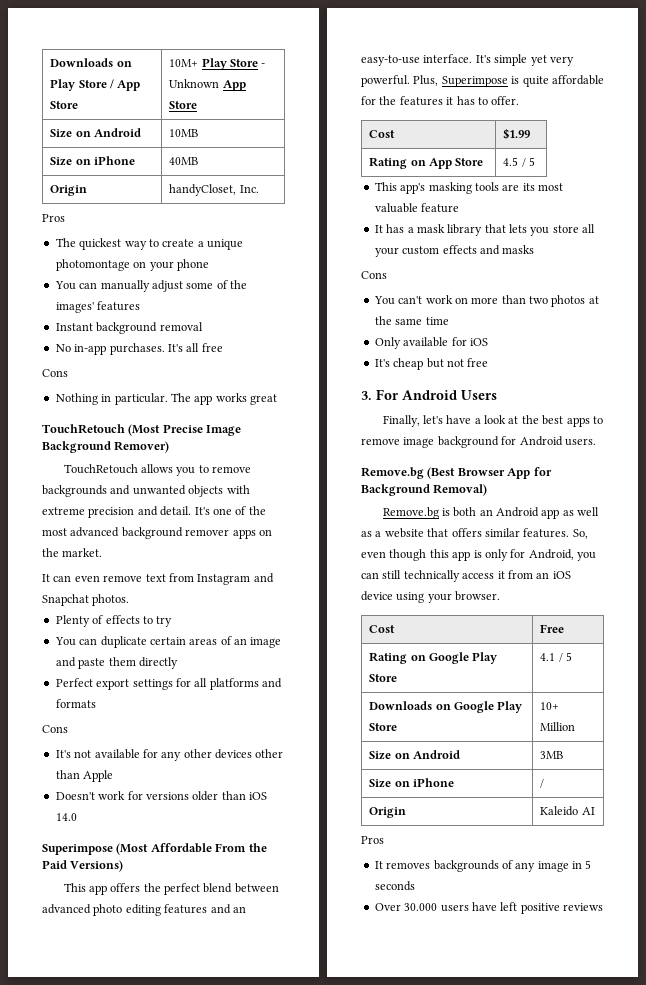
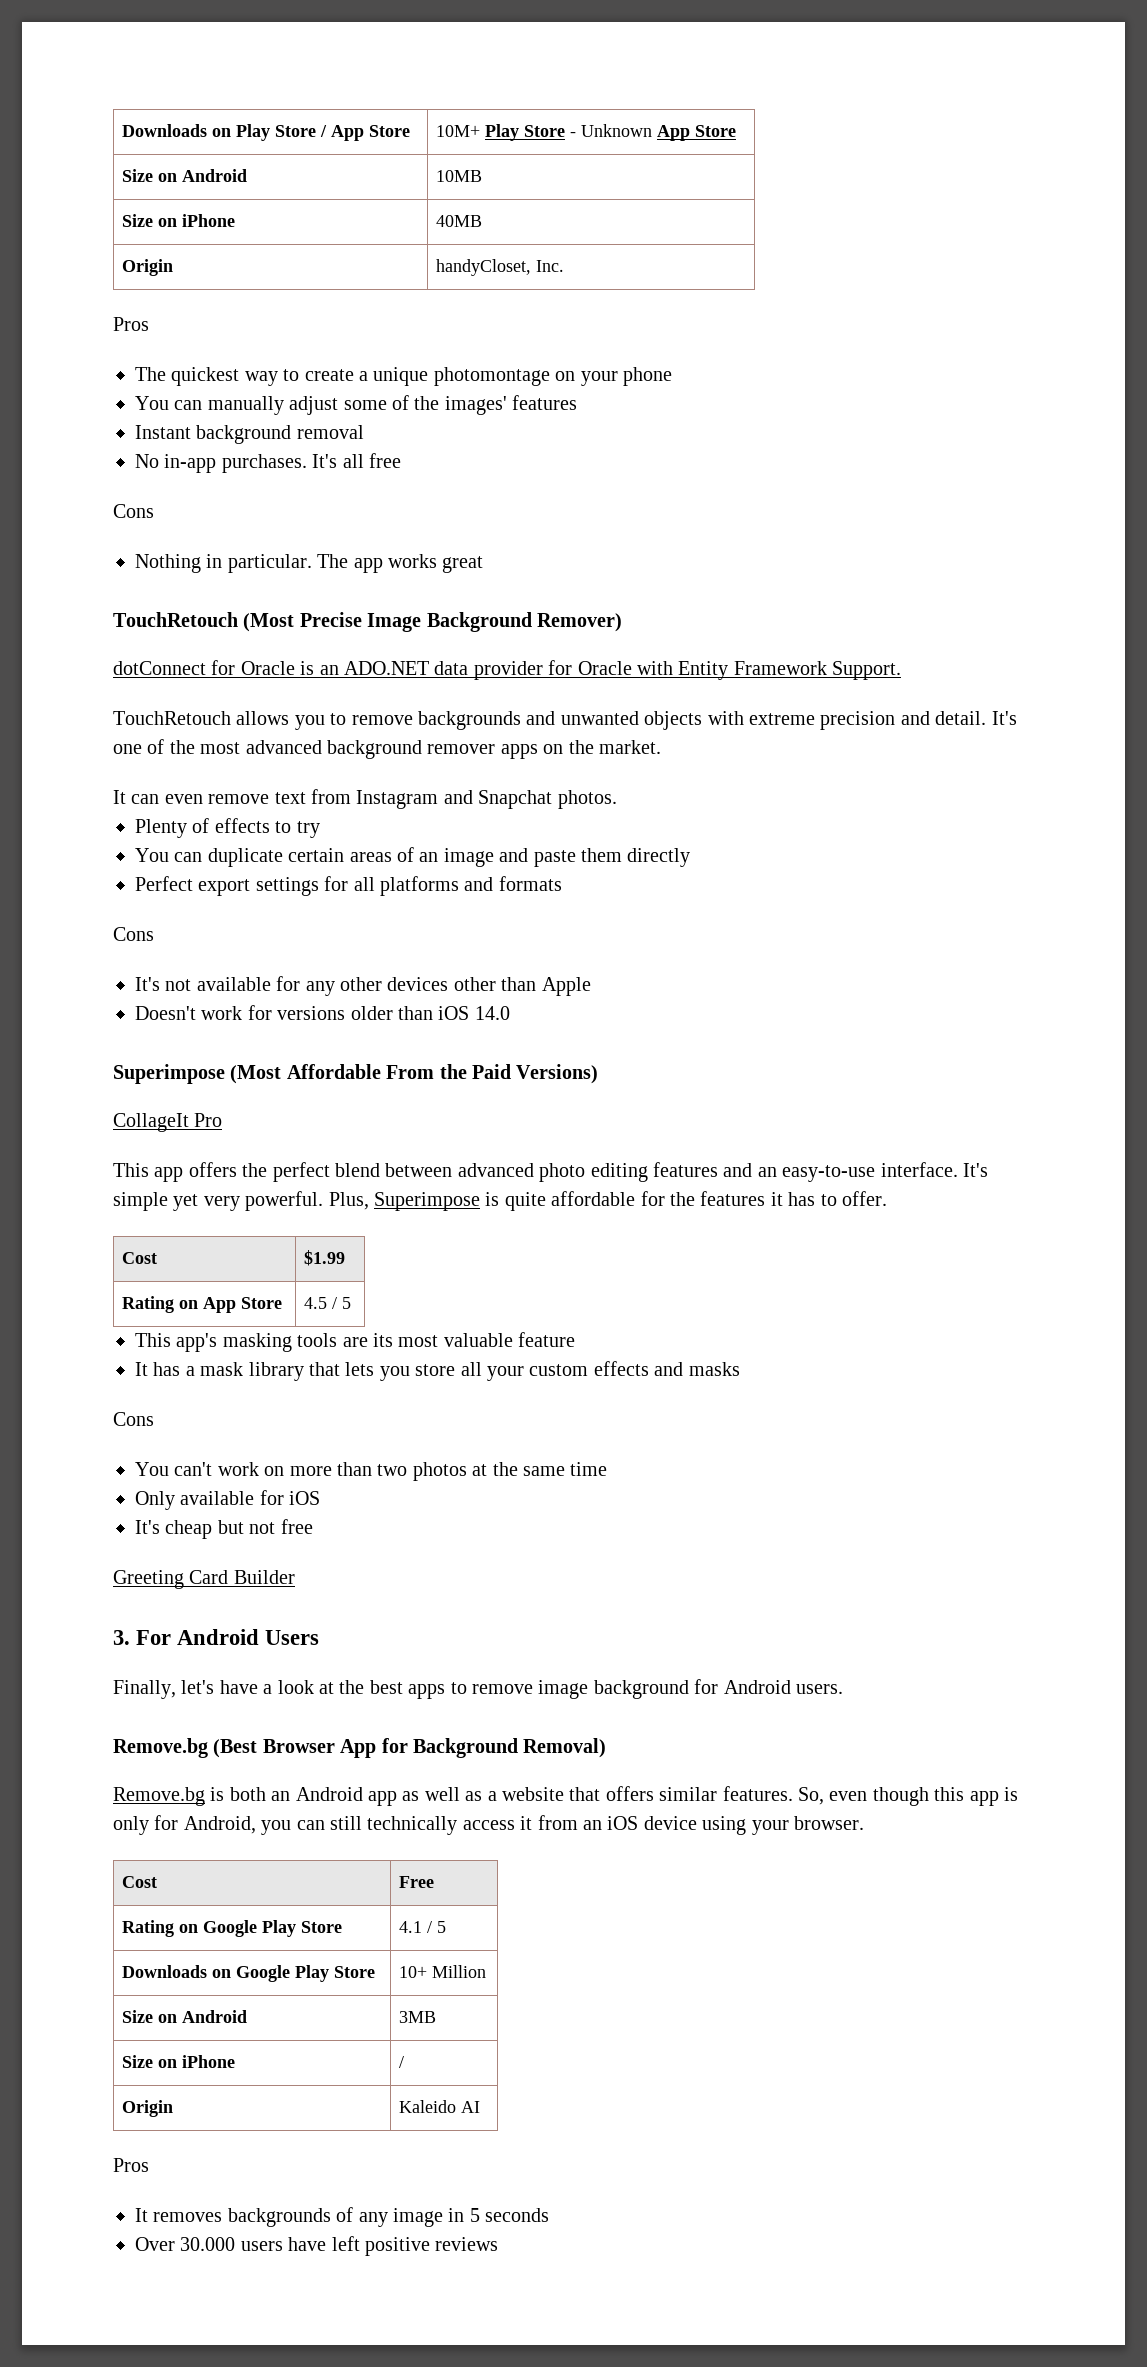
+ dotConnect for Oracle is an ADO.NET data provider for Oracle with Entity Framework Support.
+ CollageIt Pro
+ Greeting Card Builder

